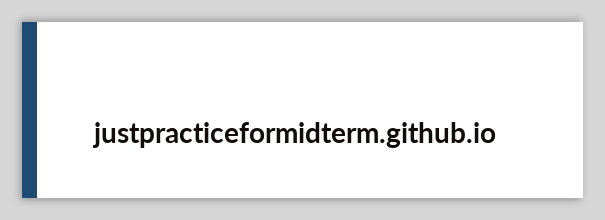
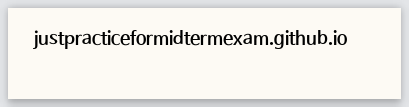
- justpracticeformidterm.github.io
+ justpracticeformidtermexam.github.io

